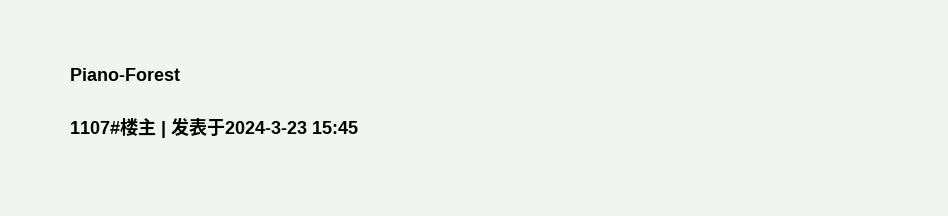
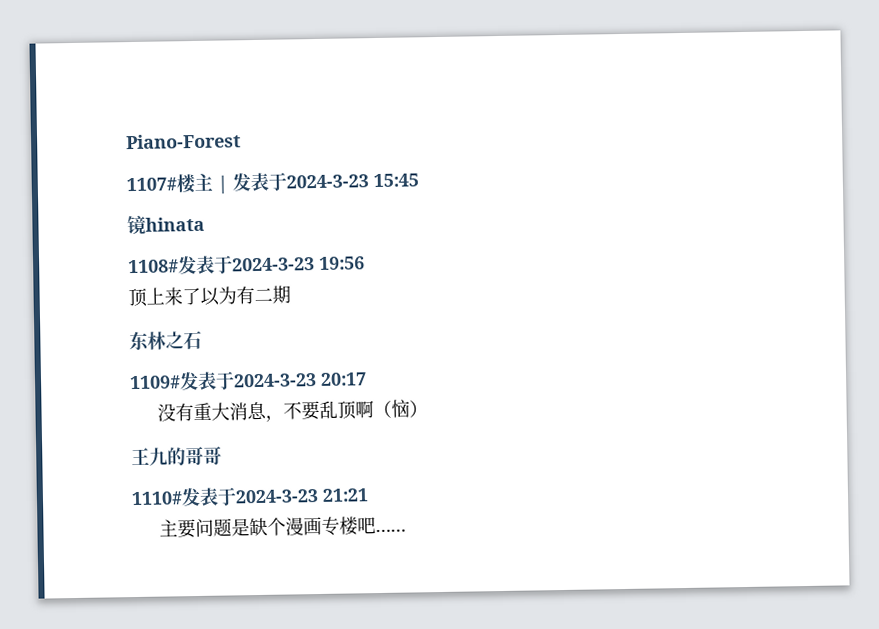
+ 镜hinata
+ 1108#发表于2024-3-23 19:56
+ 顶上来了以为有二期
+ 东林之石
+ 1109#发表于2024-3-23 20:17
+ 没有重大消息，不要乱顶啊（恼）
+ 王九的哥哥
+ 1110#发表于2024-3-23 21:21
+ 主要问题是缺个漫画专楼吧……

